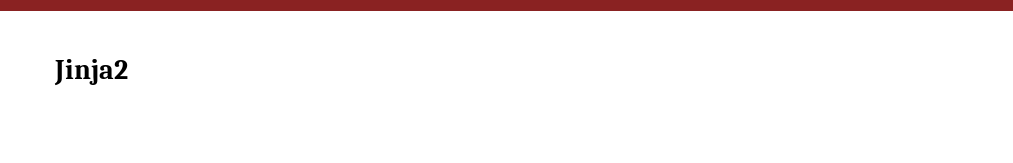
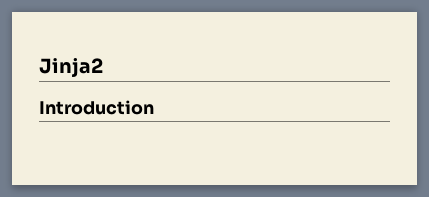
+ Introduction

